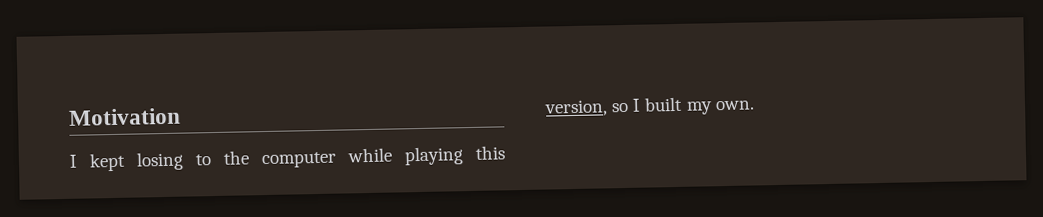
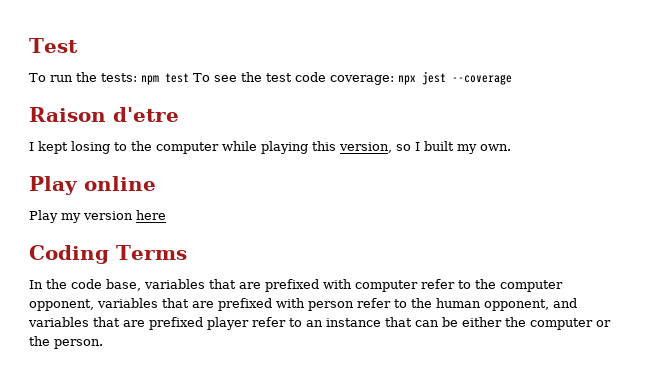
- Motivation
+ Test
+ To run the tests: npm test To see the test code coverage: npx jest --coverage
+ Raison d'etre
+ Play online
+ Play my version here
+ Coding Terms
+ In the code base, variables that are prefixed with computer refer to the computer opponent, variables that are prefixed with person refer to the human opponent, and variables that are prefixed player refer to an instance that can be either the computer or the person.

